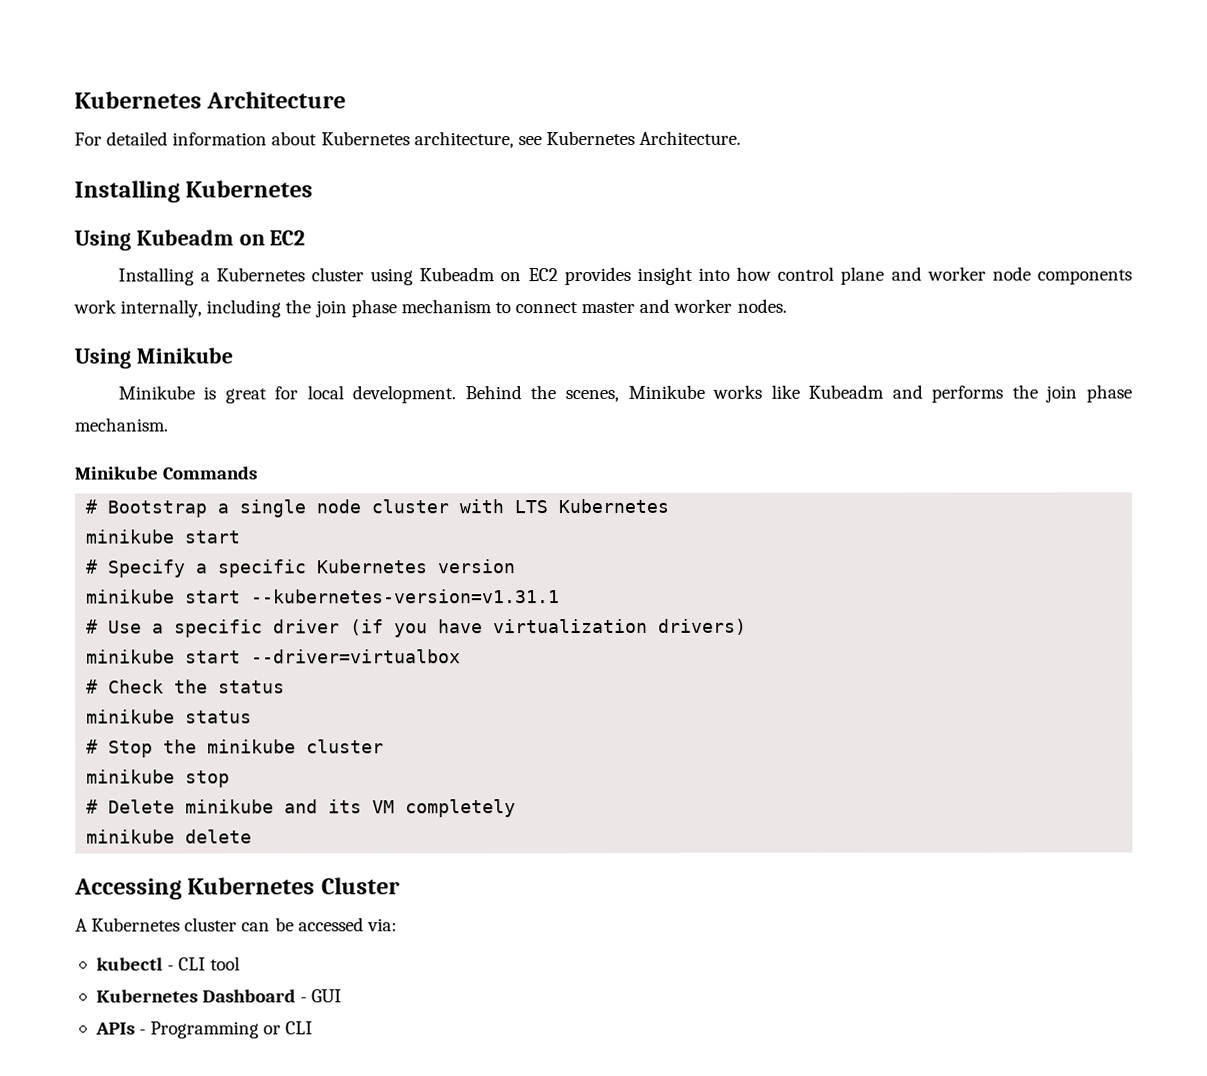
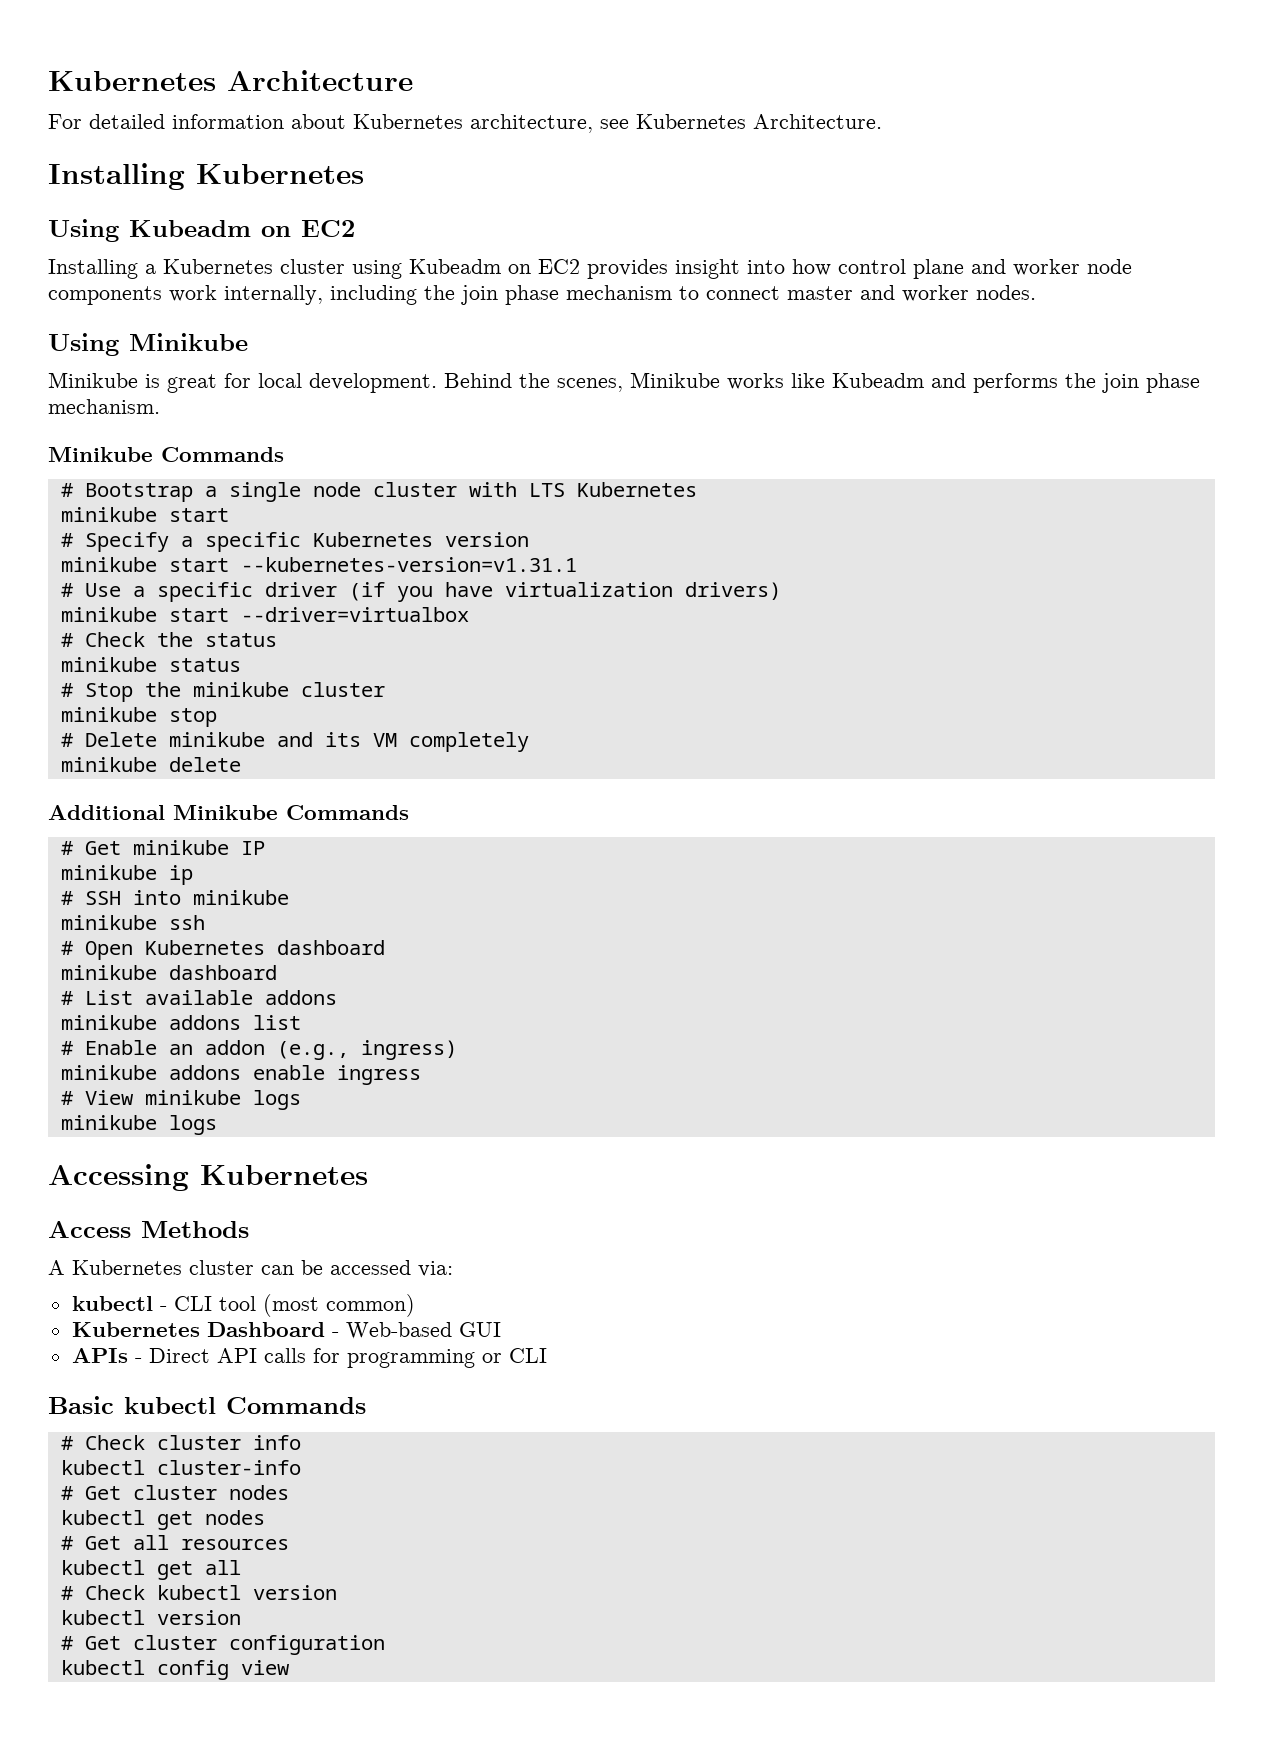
+ Additional Minikube Commands
+ # Get minikube IP
+ minikube ip
+ # SSH into minikube
+ minikube ssh
+ # Open Kubernetes dashboard
+ minikube dashboard
+ # List available addons
+ minikube addons list
+ # Enable an addon (e.g., ingress)
+ minikube addons enable ingress
+ # View minikube logs
+ minikube logs
- Accessing Kubernetes Cluster
+ Accessing Kubernetes
+ Access Methods
- kubectl - CLI tool
+ kubectl - CLI tool (most common)
- Kubernetes Dashboard - GUI
+ Kubernetes Dashboard - Web-based GUI
- APIs - Programming or CLI
+ APIs - Direct API calls for programming or CLI
+ Basic kubectl Commands
+ # Check cluster info
+ kubectl cluster-info
+ # Get cluster nodes
+ kubectl get nodes
+ # Get all resources
+ kubectl get all
+ # Check kubectl version
+ kubectl version
+ # Get cluster configuration
+ kubectl config view

